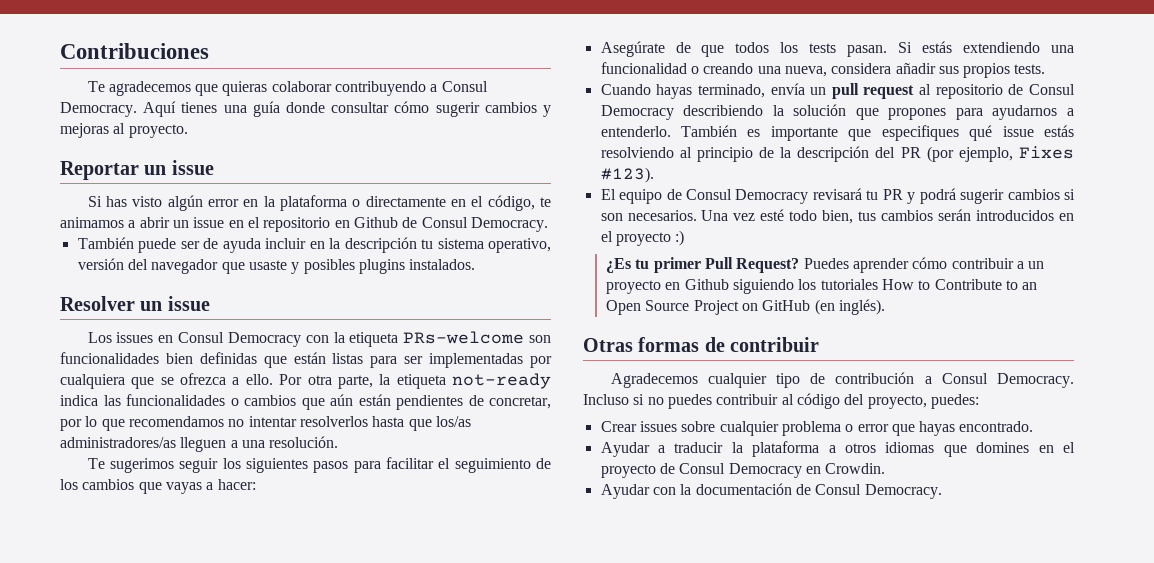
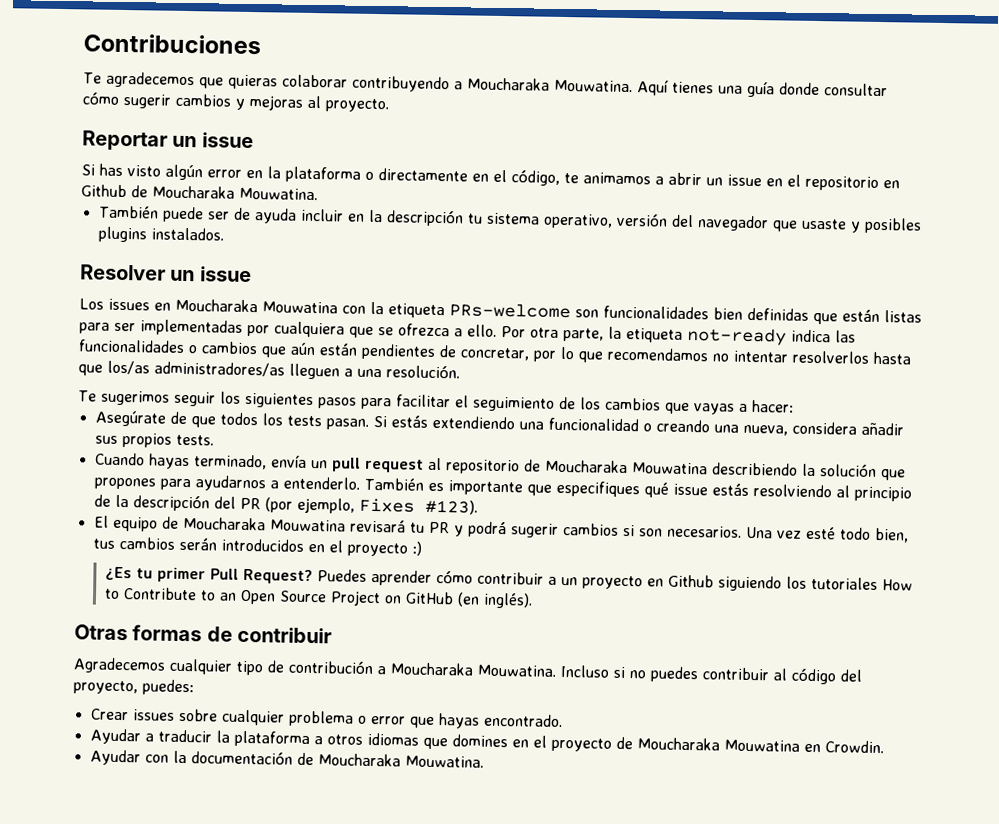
- Te agradecemos que quieras colaborar contribuyendo a Consul Democracy.
+ Te agradecemos que quieras colaborar contribuyendo a Moucharaka Mouwatina.
- Si has visto algún error en la plataforma o directamente en el código, te animamos a abrir un issue en el repositorio en Github de Consul Democracy.
+ Si has visto algún error en la plataforma o directamente en el código, te animamos a abrir un issue en el repositorio en Github de Moucharaka Mouwatina.
- Los issues en Consul Democracy con la etiqueta PRs-welcome son funcionalidades bien definidas que están listas para ser implementadas por cualquiera que se ofrezca a ello.
+ Los issues en Moucharaka Mouwatina con la etiqueta PRs-welcome son funcionalidades bien definidas que están listas para ser implementadas por cualquiera que se ofrezca a ello.
- Cuando hayas terminado, envía un pull request al repositorio de Consul Democracy describiendo la solución que propones para ayudarnos a entenderlo.
+ Cuando hayas terminado, envía un pull request al repositorio de Moucharaka Mouwatina describiendo la solución que propones para ayudarnos a entenderlo.
- El equipo de Consul Democracy revisará tu PR y podrá sugerir cambios si son necesarios.
+ El equipo de Moucharaka Mouwatina revisará tu PR y podrá sugerir cambios si son necesarios.
- Agradecemos cualquier tipo de contribución a Consul Democracy.
+ Agradecemos cualquier tipo de contribución a Moucharaka Mouwatina.
- Ayudar a traducir la plataforma a otros idiomas que domines en el proyecto de Consul Democracy en Crowdin.
+ Ayudar a traducir la plataforma a otros idiomas que domines en el proyecto de Moucharaka Mouwatina en Crowdin.
- Ayudar con la documentación de Consul Democracy.
+ Ayudar con la documentación de Moucharaka Mouwatina.

